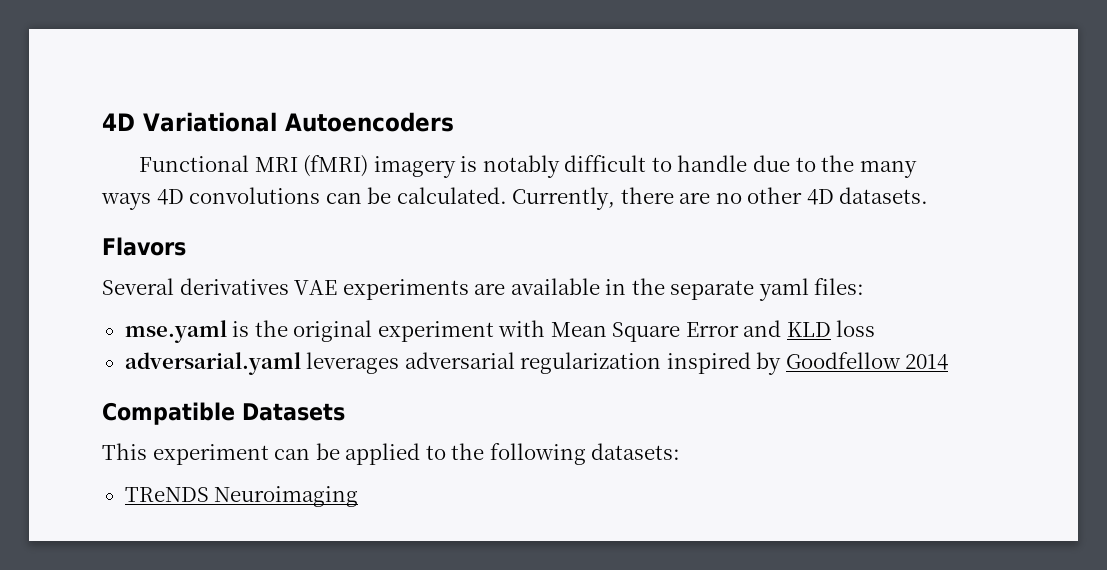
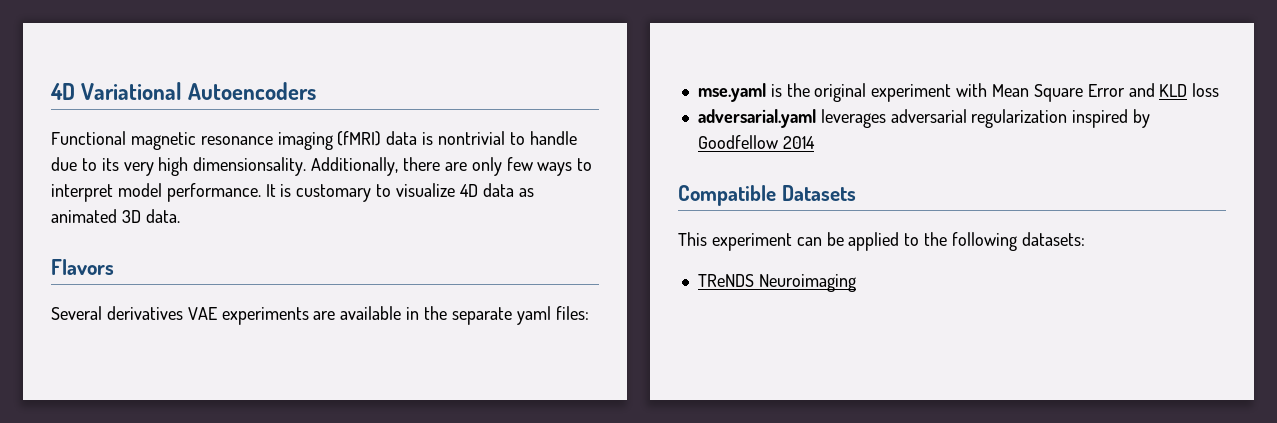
- Functional MRI (fMRI) imagery is notably difficult to handle due to the many ways 4D convolutions can be calculated. Currently, there are no other 4D datasets.
+ Functional magnetic resonance imaging (fMRI) data is nontrivial to handle due to its very high dimensionsality. Additionally, there are only few ways to interpret model performance. It is customary to visualize 4D data as animated 3D data.

